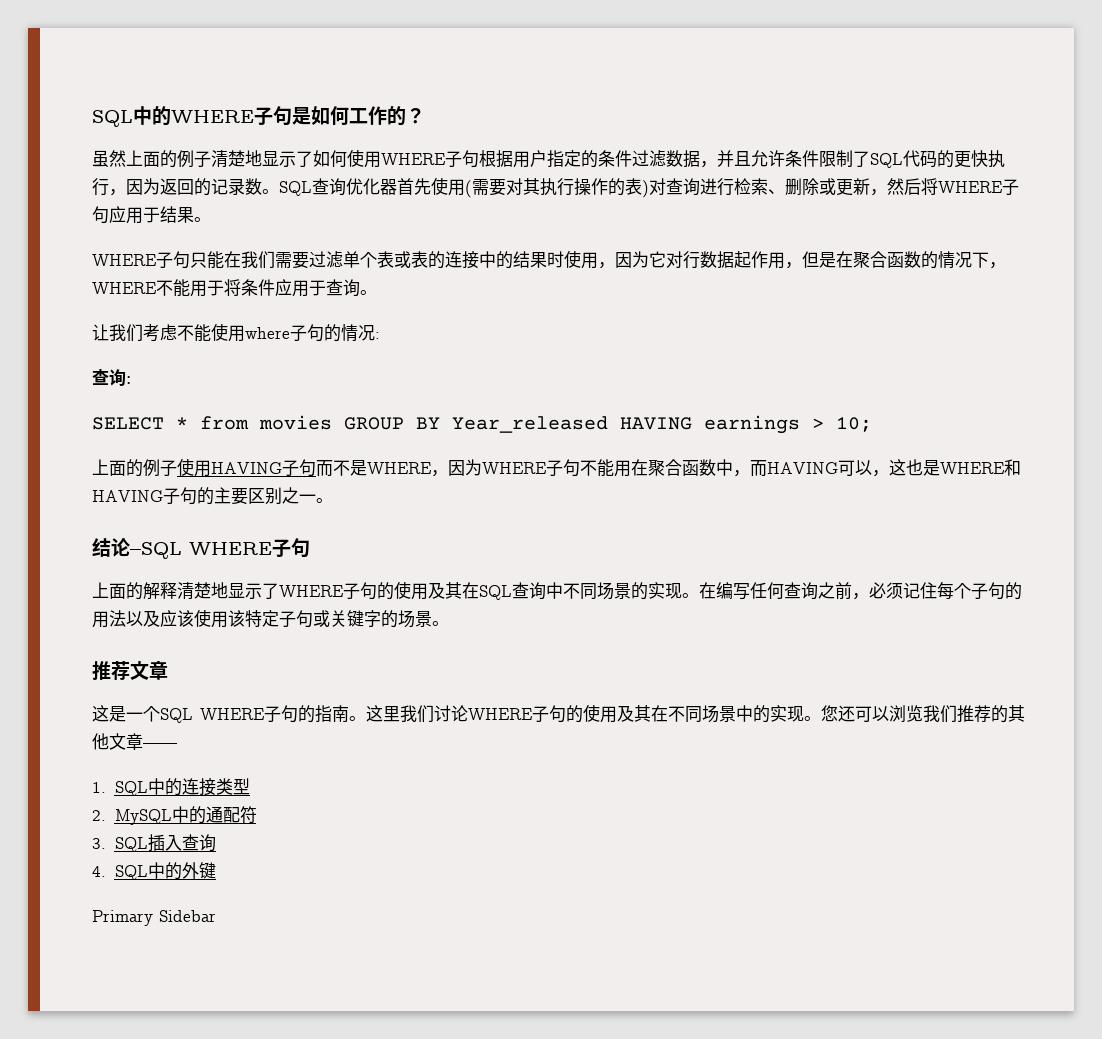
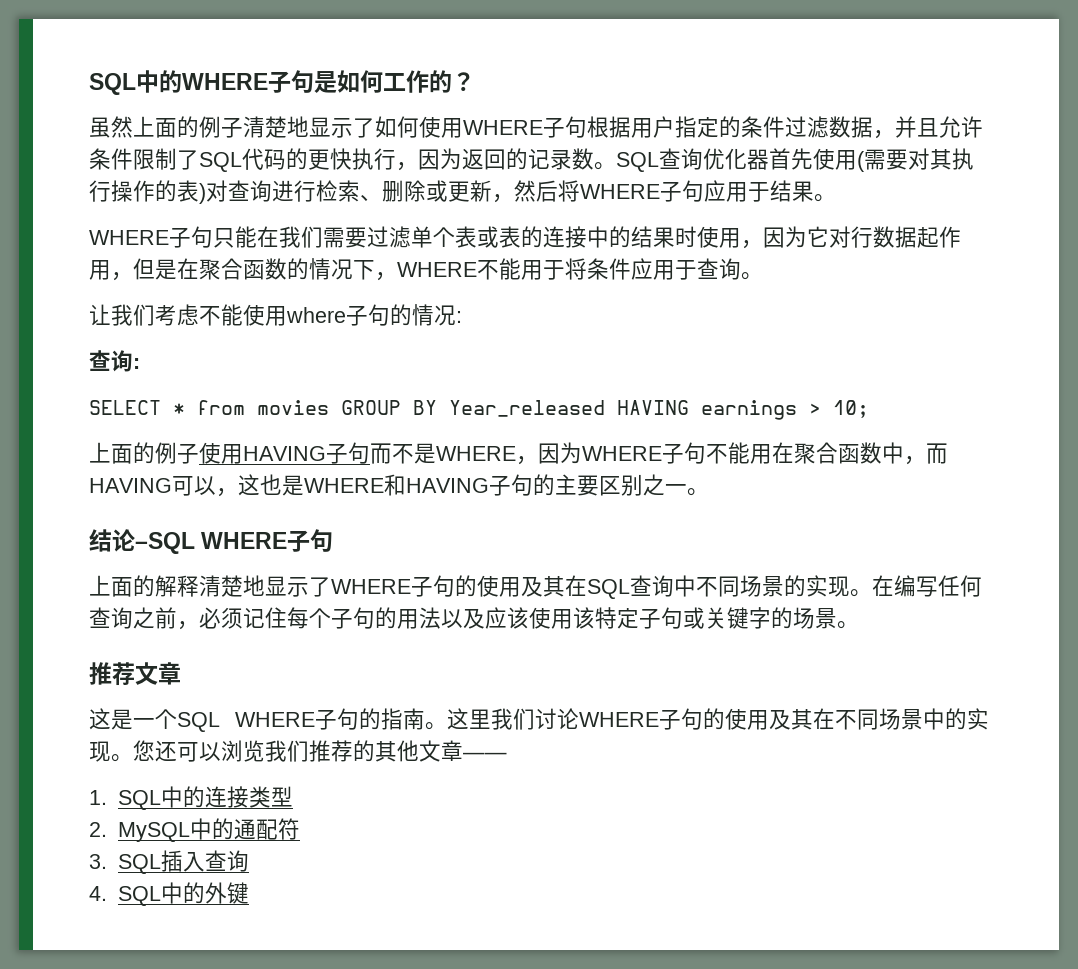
- Primary Sidebar

